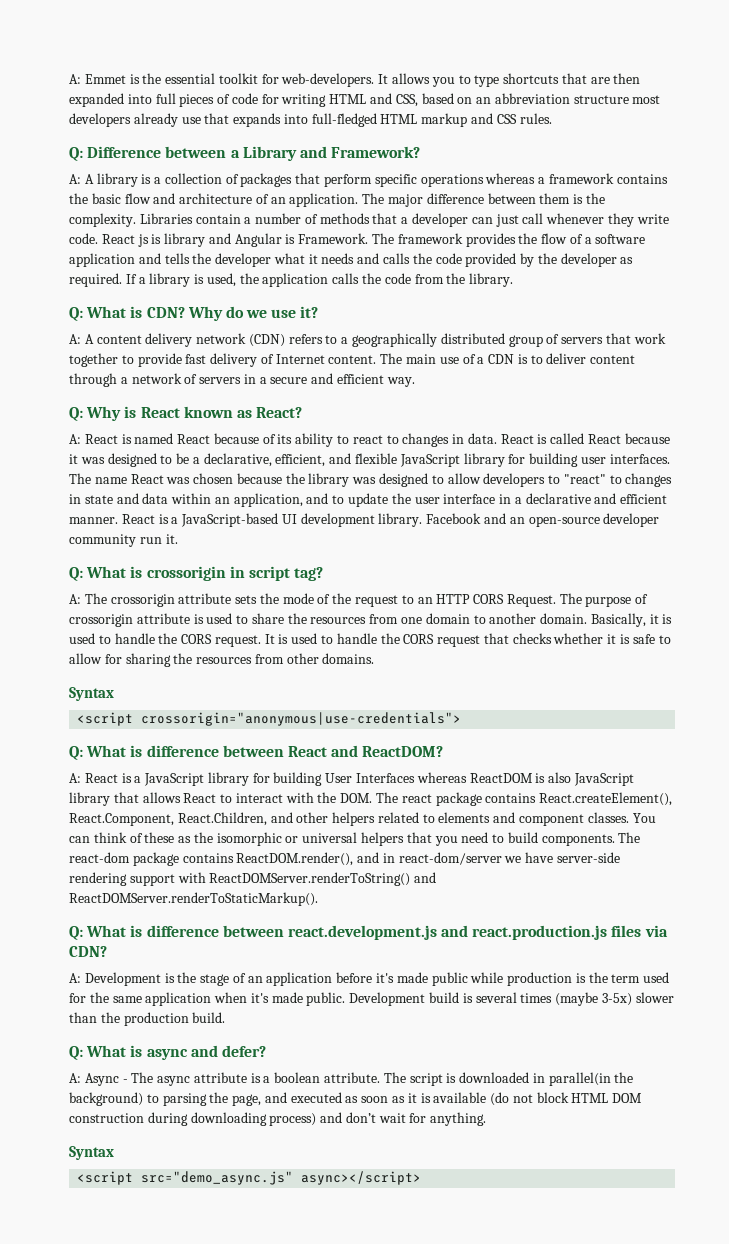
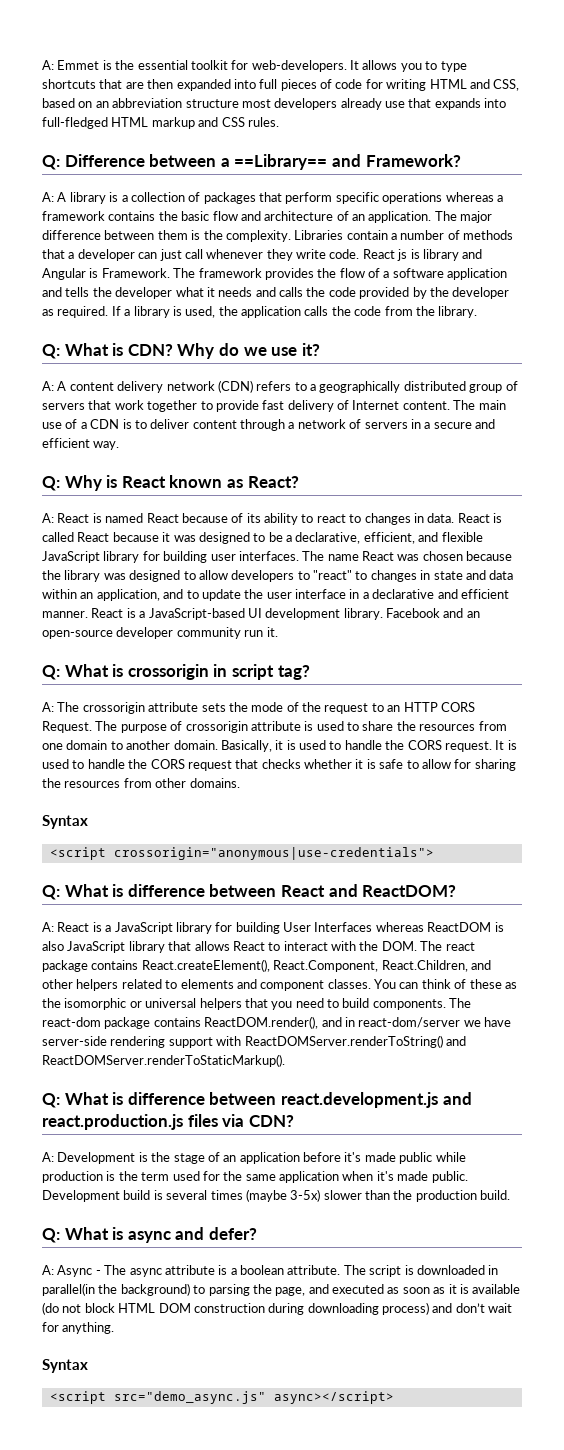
- Q: Difference between a Library and Framework?
+ Q: Difference between a ==Library== and Framework?

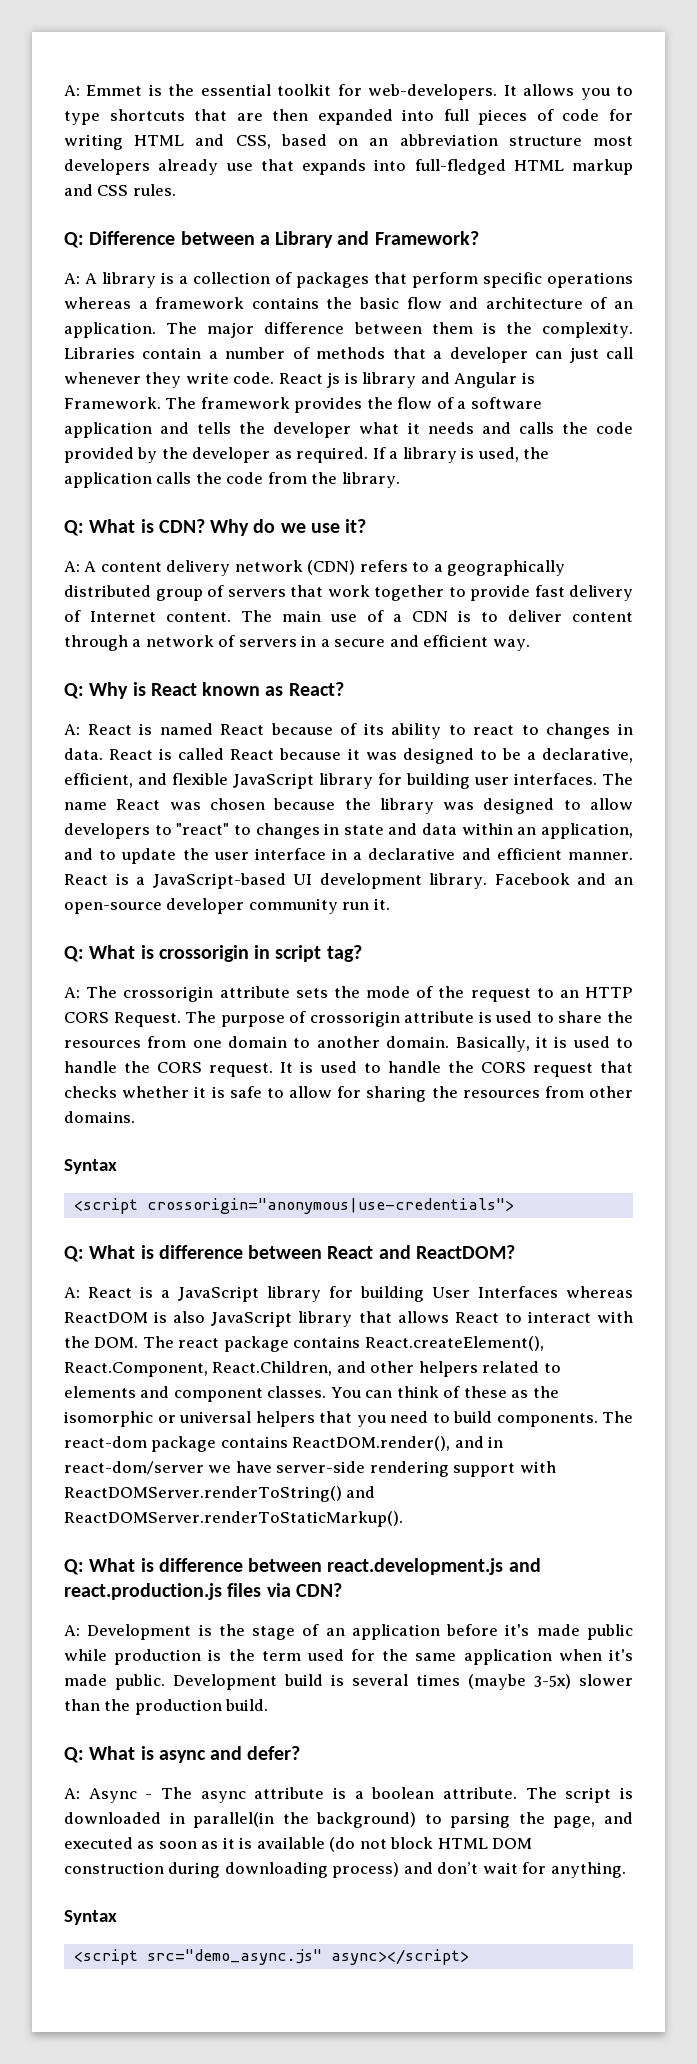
- Q: Difference between a ==Library== and Framework?
+ Q: Difference between a Library and Framework?

